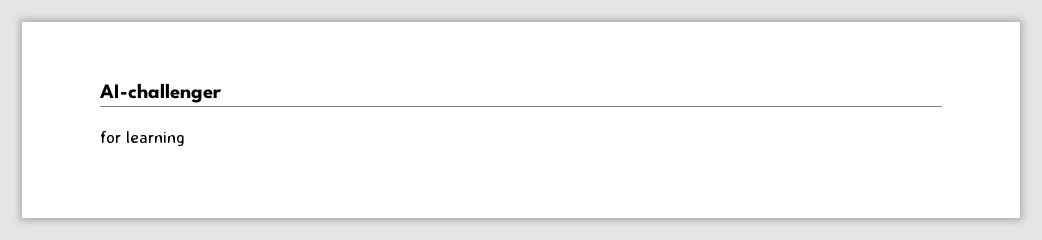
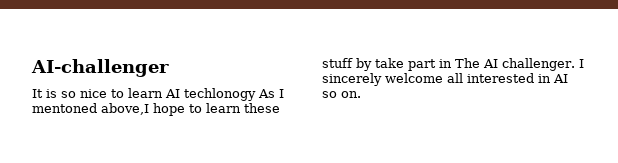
- for learning
+ It is so nice to learn AI techlonogy As I mentoned above,I hope to learn these stuff by take part in The AI challenger. I sincerely welcome all interested in AI so on.

